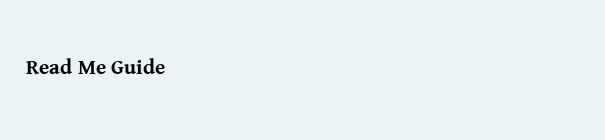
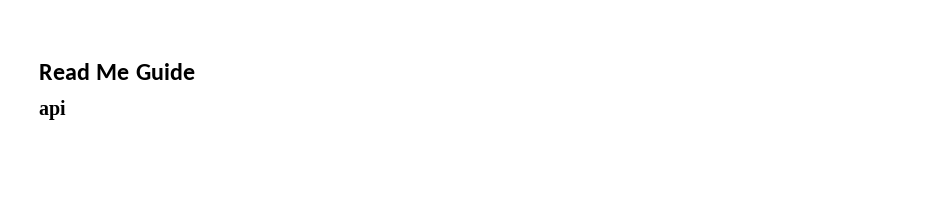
+ api

